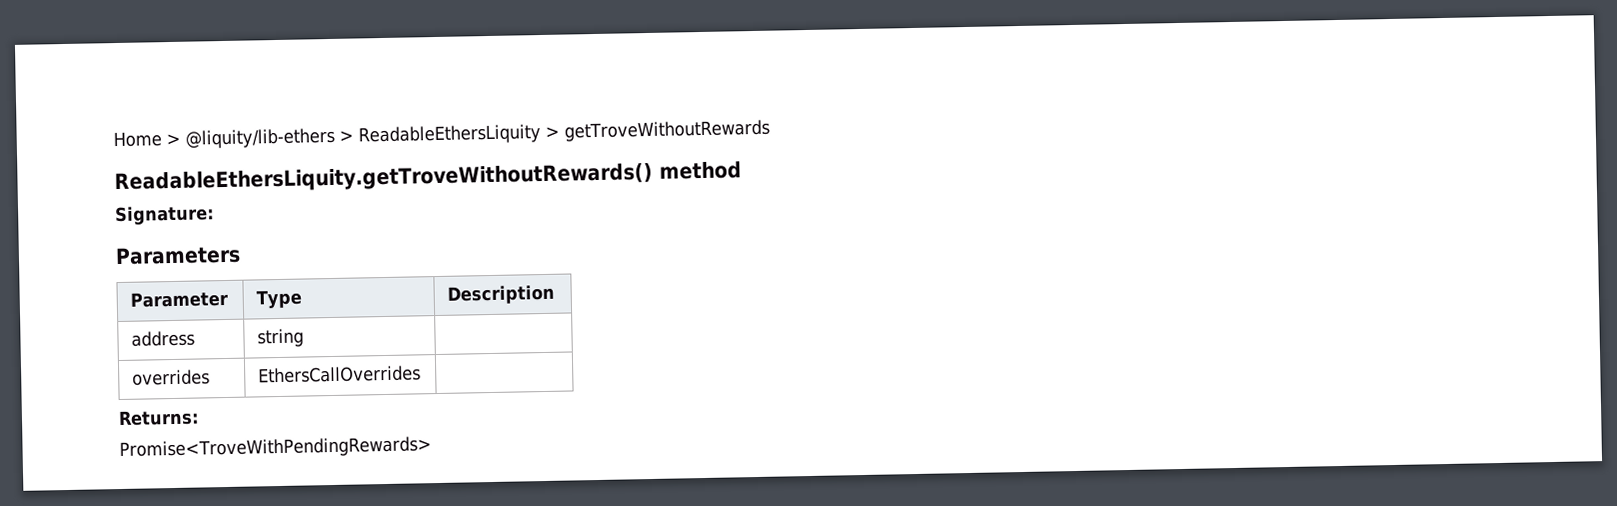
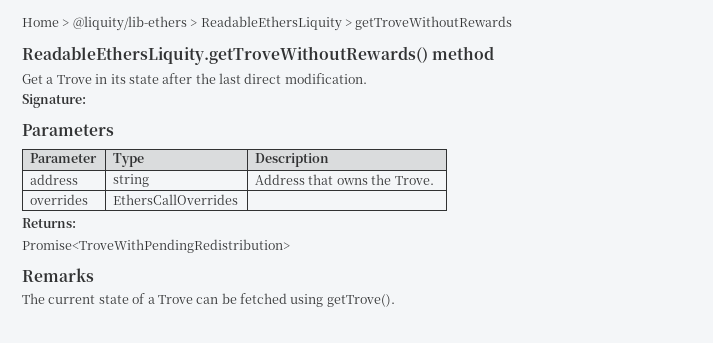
+ Get a Trove in its state after the last direct modification.
- address | string |
+ address | string | Address that owns the Trove.
  overrides | EthersCallOverrides |
  Returns:
- Promise<TroveWithPendingRewards>
+ Promise<TroveWithPendingRedistribution>
+ Remarks
+ The current state of a Trove can be fetched using getTrove().

